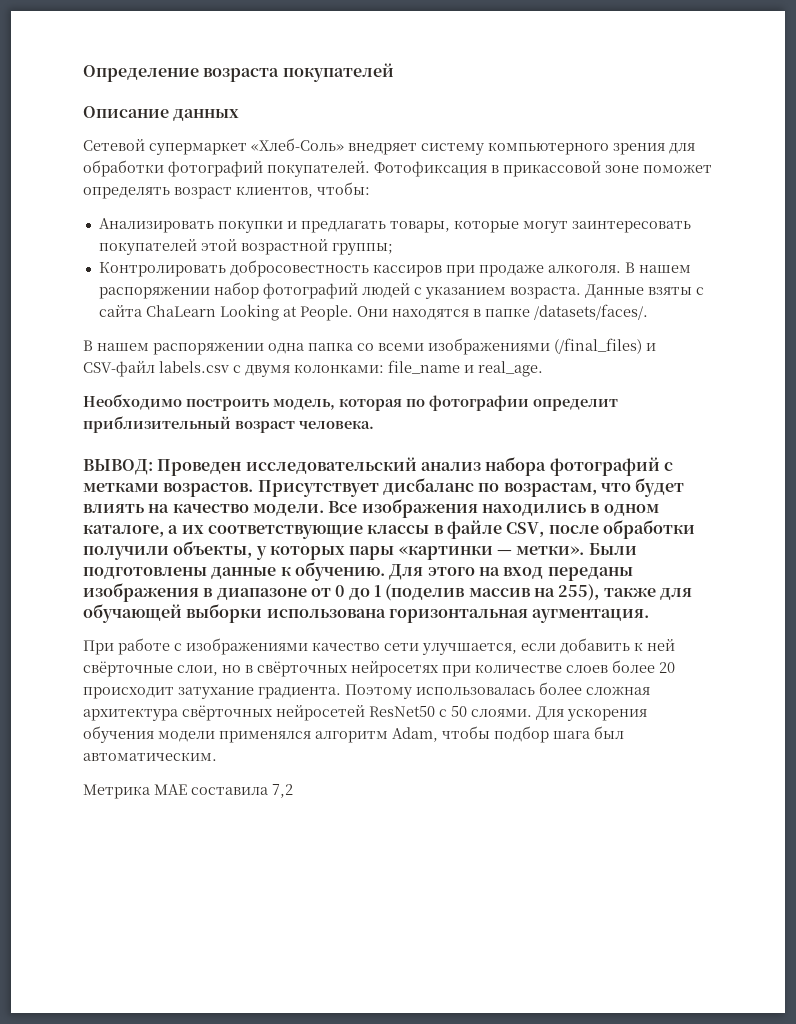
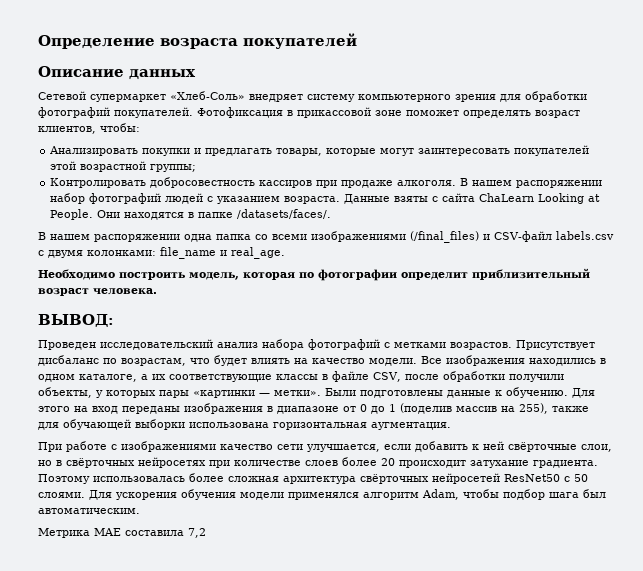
- ВЫВОД: Проведен исследовательский анализ набора фотографий с метками возрастов.
+ ВЫВОД:
+ Проведен исследовательский анализ набора фотографий с метками возрастов.

